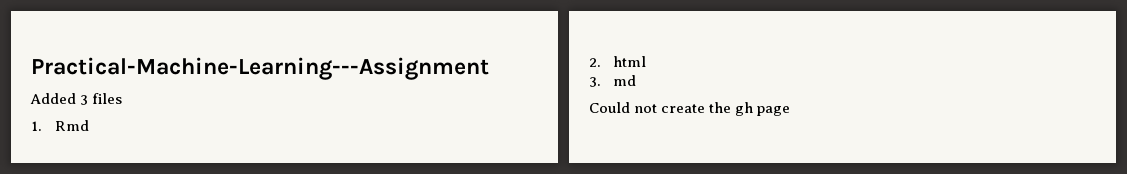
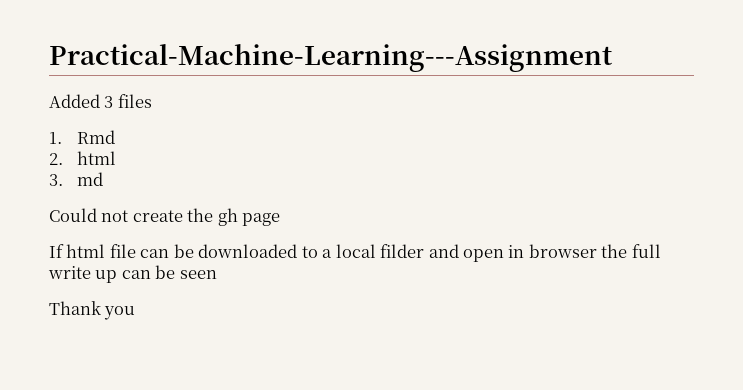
+ If html file can be downloaded to a local filder and open in browser the full write up can be seen
+ Thank you

